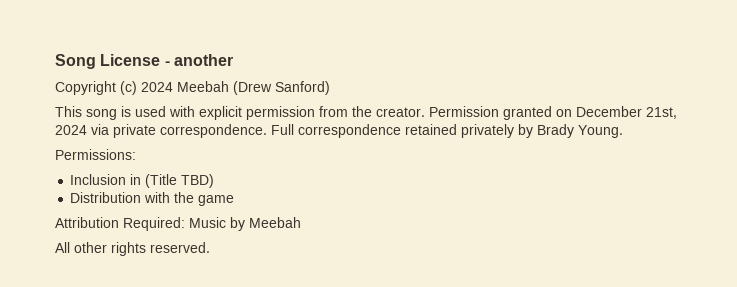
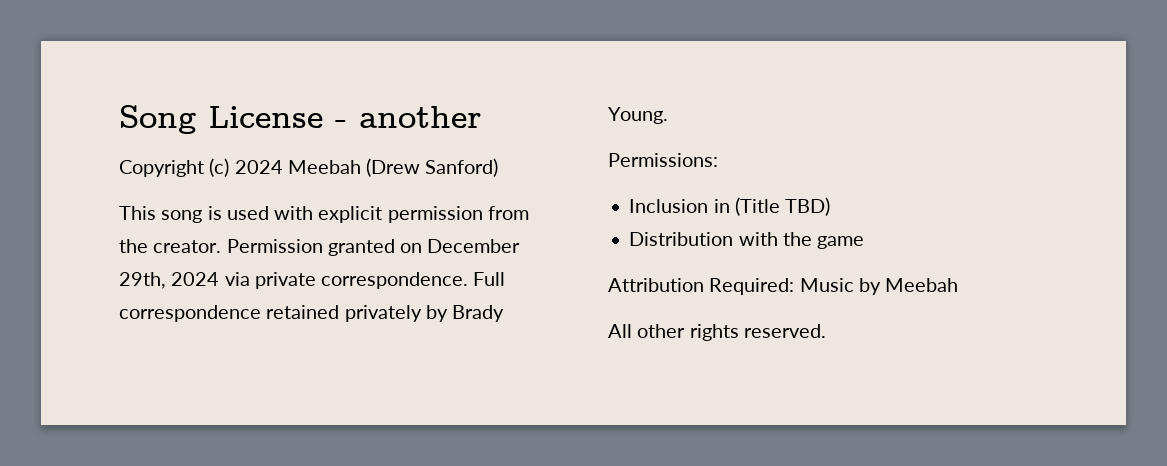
- Permission granted on December 21st, 2024 via private correspondence.
+ Permission granted on December 29th, 2024 via private correspondence.

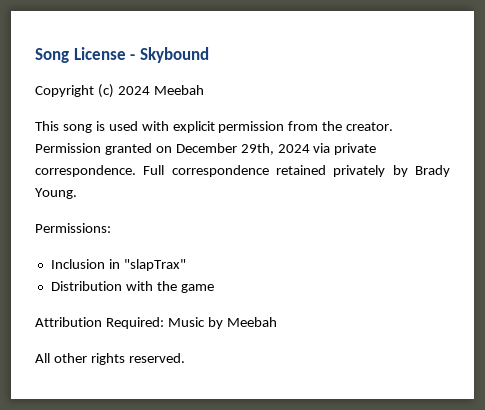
- Song License - another
+ Song License - Skybound
- Copyright (c) 2024 Meebah (Drew Sanford)
+ Copyright (c) 2024 Meebah
- Inclusion in (Title TBD)
+ Inclusion in "slapTrax"

